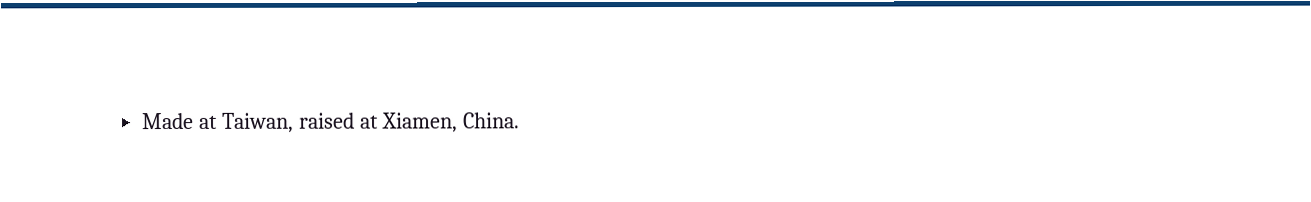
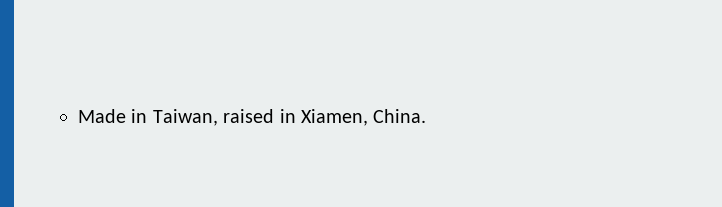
- Made at Taiwan, raised at Xiamen, China.
+ Made in Taiwan, raised in Xiamen, China.

